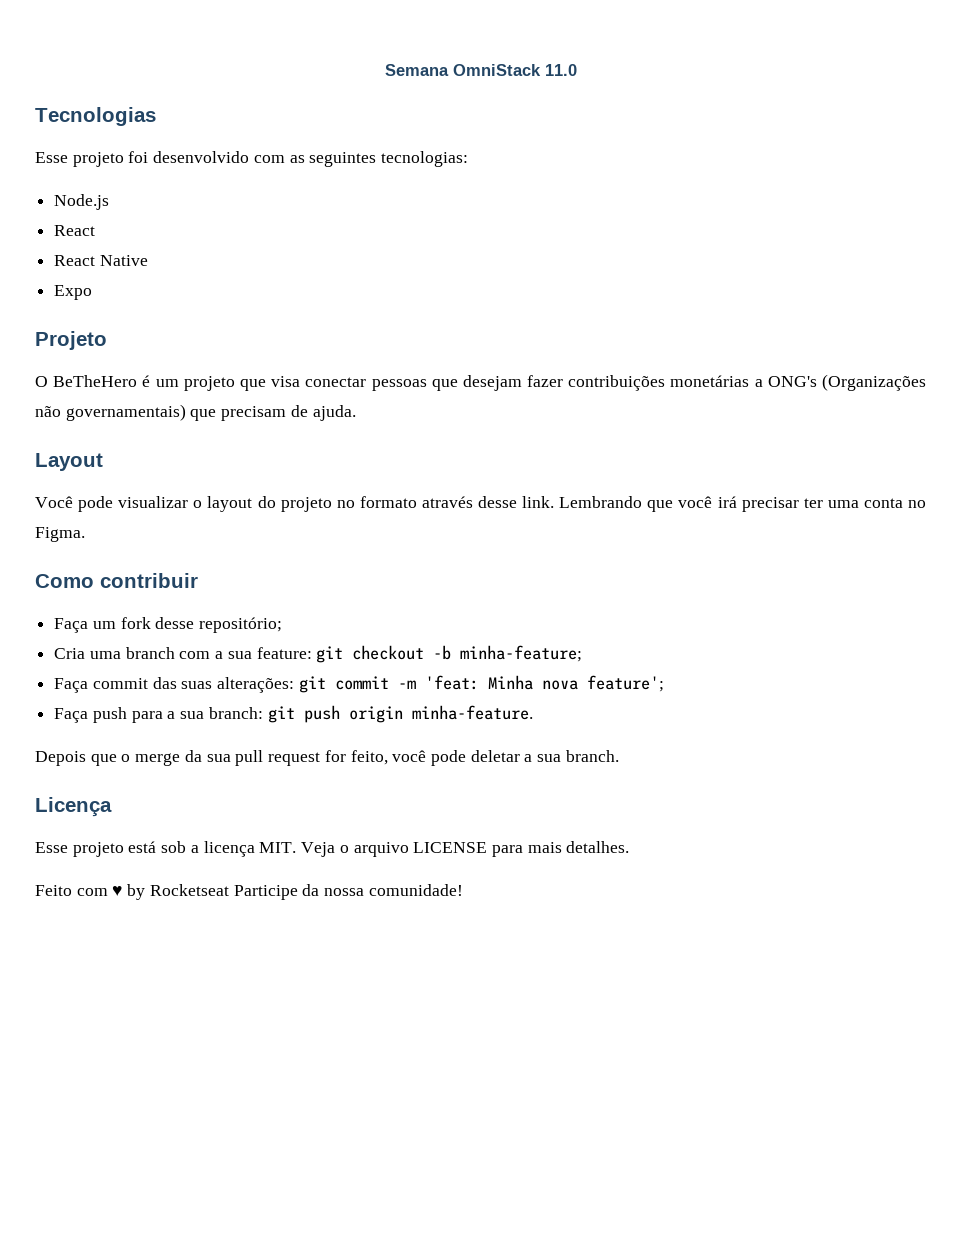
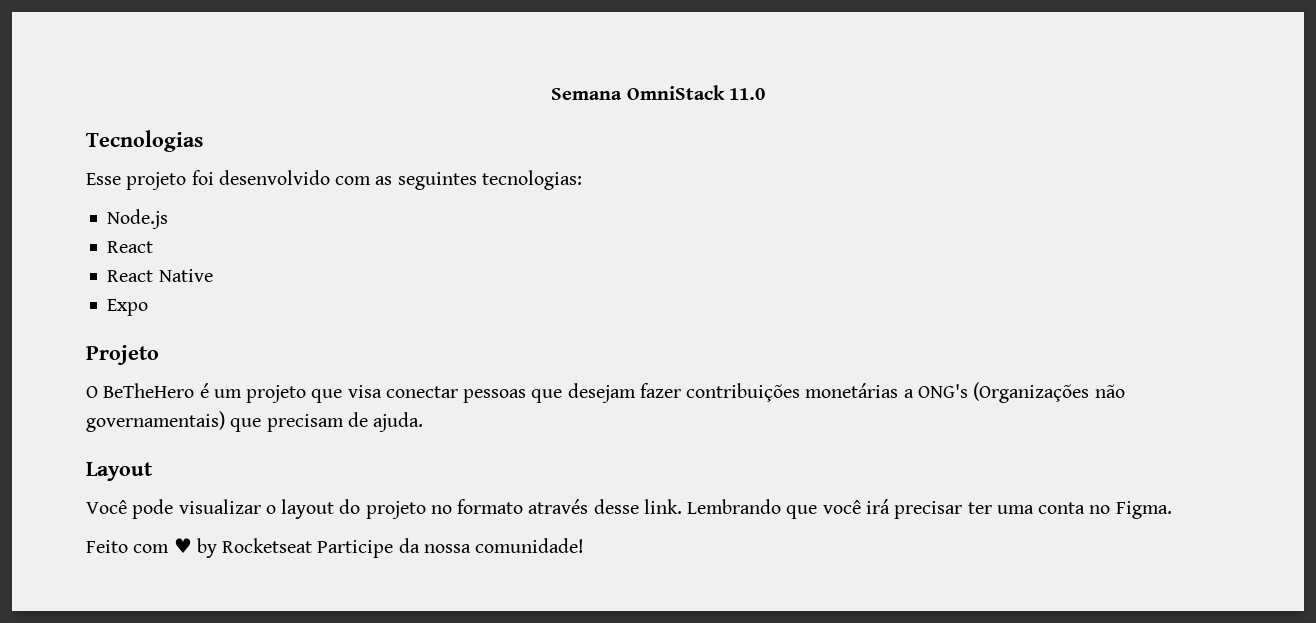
- Como contribuir
- Faça um fork desse repositório;
- Cria uma branch com a sua feature: git checkout -b minha-feature;
- Faça commit das suas alterações: git commit -m 'feat: Minha nova feature';
- Faça push para a sua branch: git push origin minha-feature.
- Depois que o merge da sua pull request for feito, você pode deletar a sua branch.
- Licença
- Esse projeto está sob a licença MIT. Veja o arquivo LICENSE para mais detalhes.

